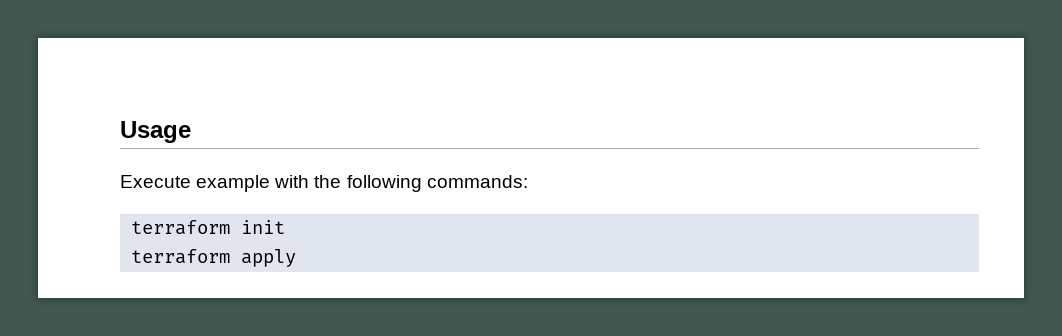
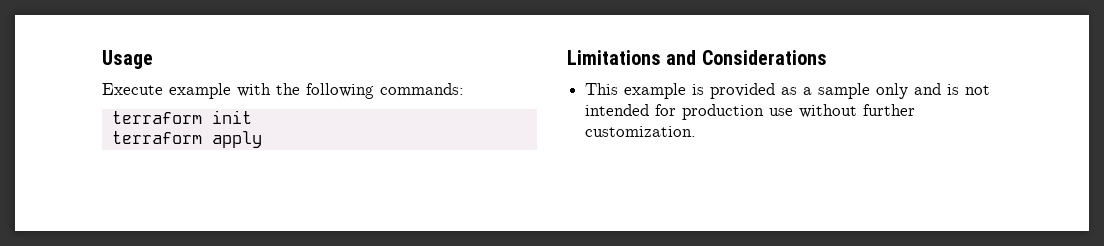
+ Limitations and Considerations
+ This example is provided as a sample only and is not intended for production use without further customization.

